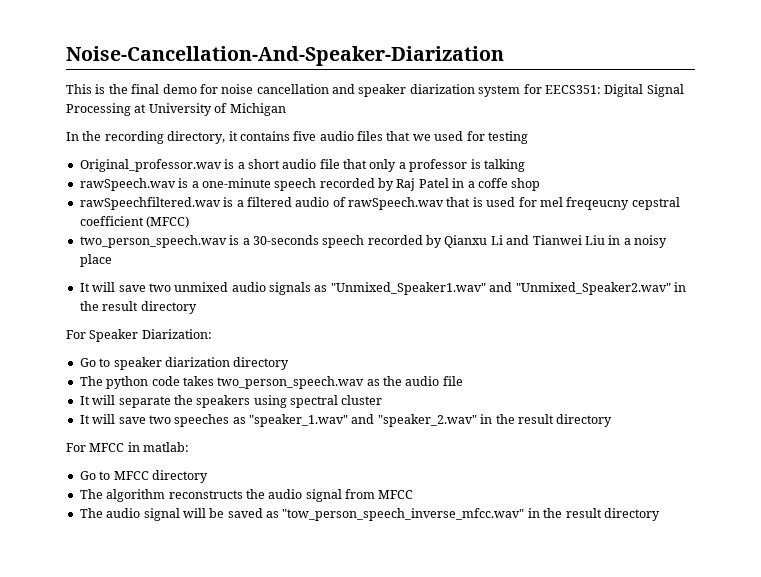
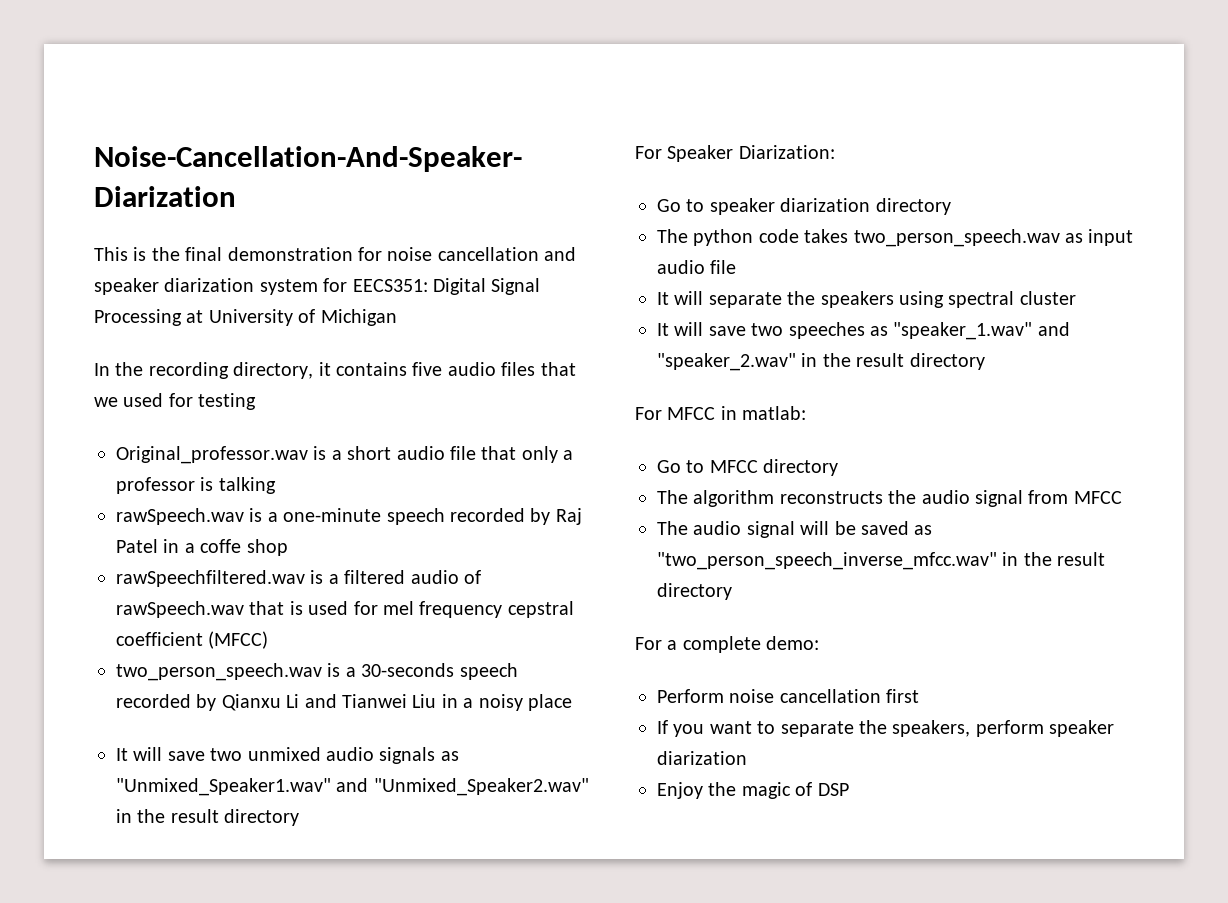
- This is the final demo for noise cancellation and speaker diarization system for EECS351: Digital Signal Processing at University of Michigan
+ This is the final demonstration for noise cancellation and speaker diarization system for EECS351: Digital Signal Processing at University of Michigan
- rawSpeechfiltered.wav is a filtered audio of rawSpeech.wav that is used for mel freqeucny cepstral coefficient (MFCC)
+ rawSpeechfiltered.wav is a filtered audio of rawSpeech.wav that is used for mel frequency cepstral coefficient (MFCC)
- The python code takes two_person_speech.wav as the audio file
+ The python code takes two_person_speech.wav as input audio file
- The audio signal will be saved as "tow_person_speech_inverse_mfcc.wav" in the result directory
+ The audio signal will be saved as "two_person_speech_inverse_mfcc.wav" in the result directory
+ For a complete demo:
+ Perform noise cancellation first
+ If you want to separate the speakers, perform speaker diarization
+ Enjoy the magic of DSP

